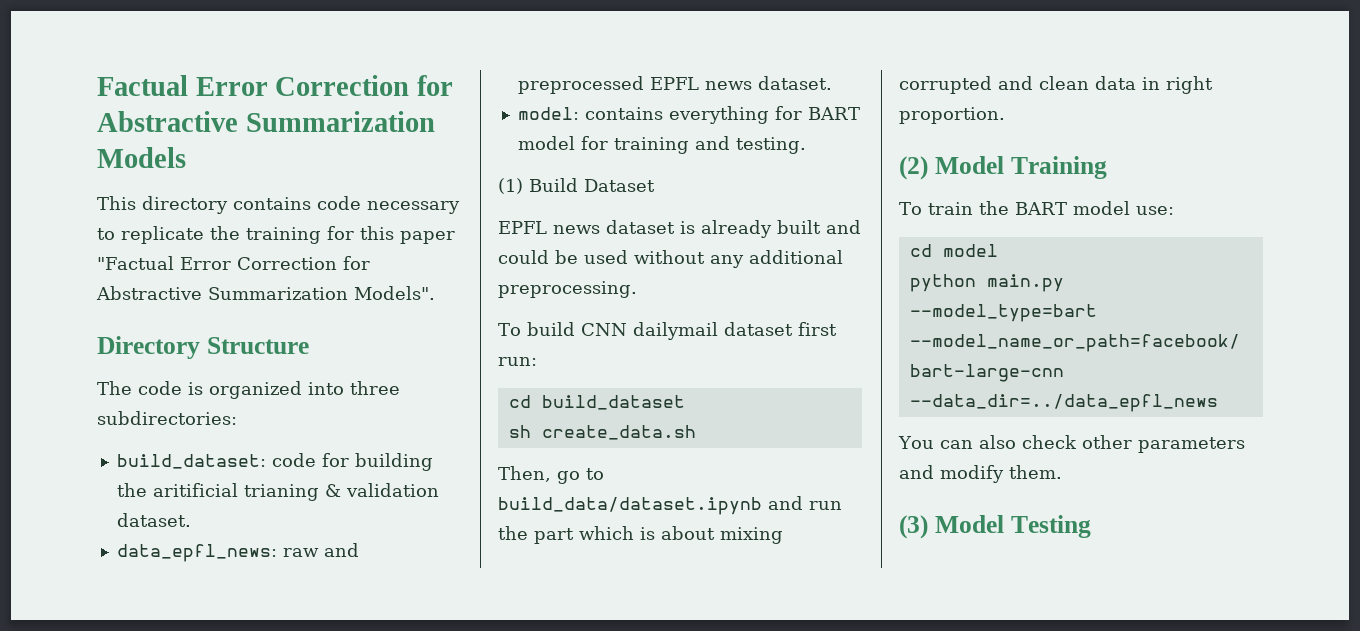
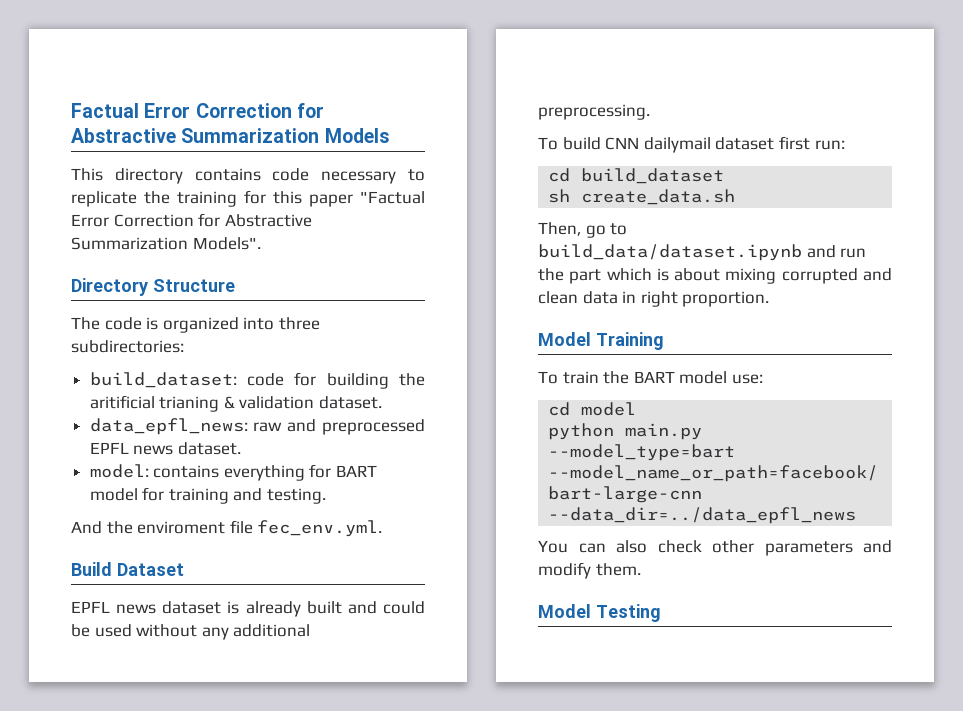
- (1) Build Dataset
+ And the enviroment file fec_env.yml.
+ Build Dataset
- (2) Model Training
+ Model Training
- (3) Model Testing
+ Model Testing

